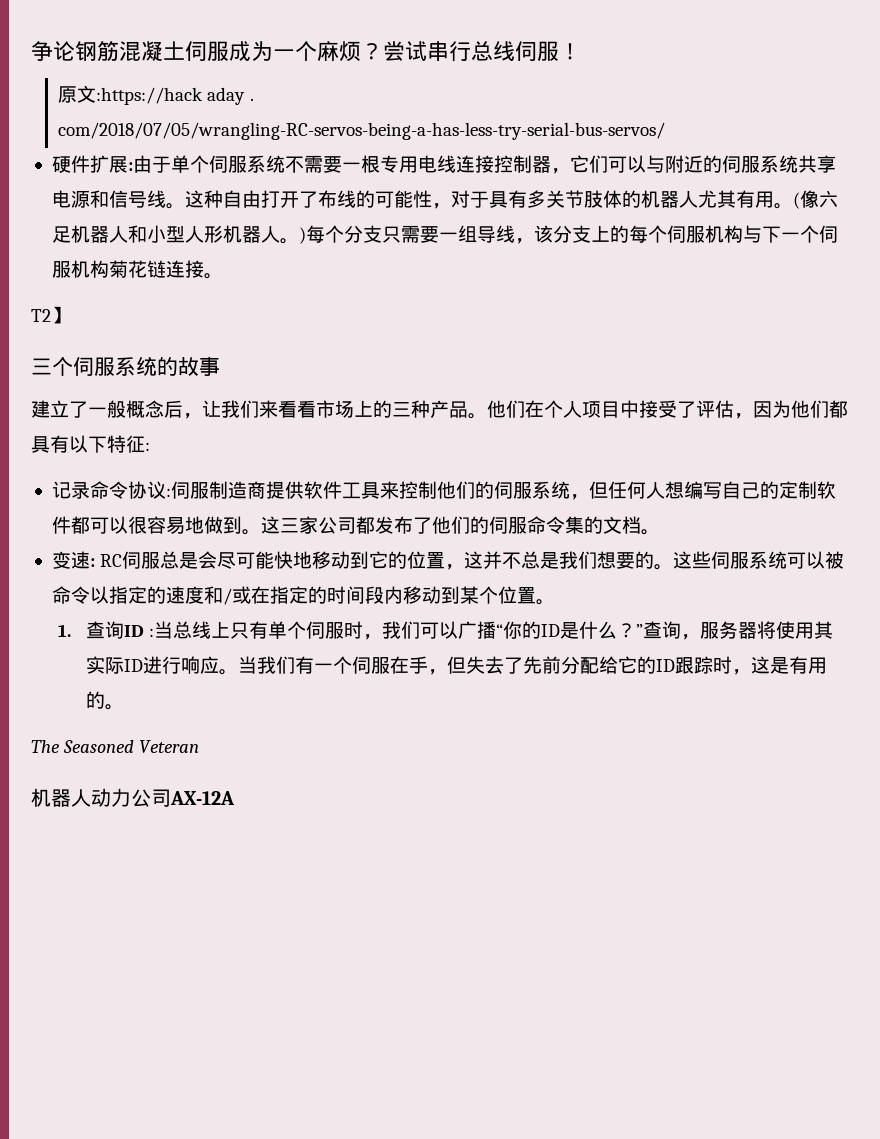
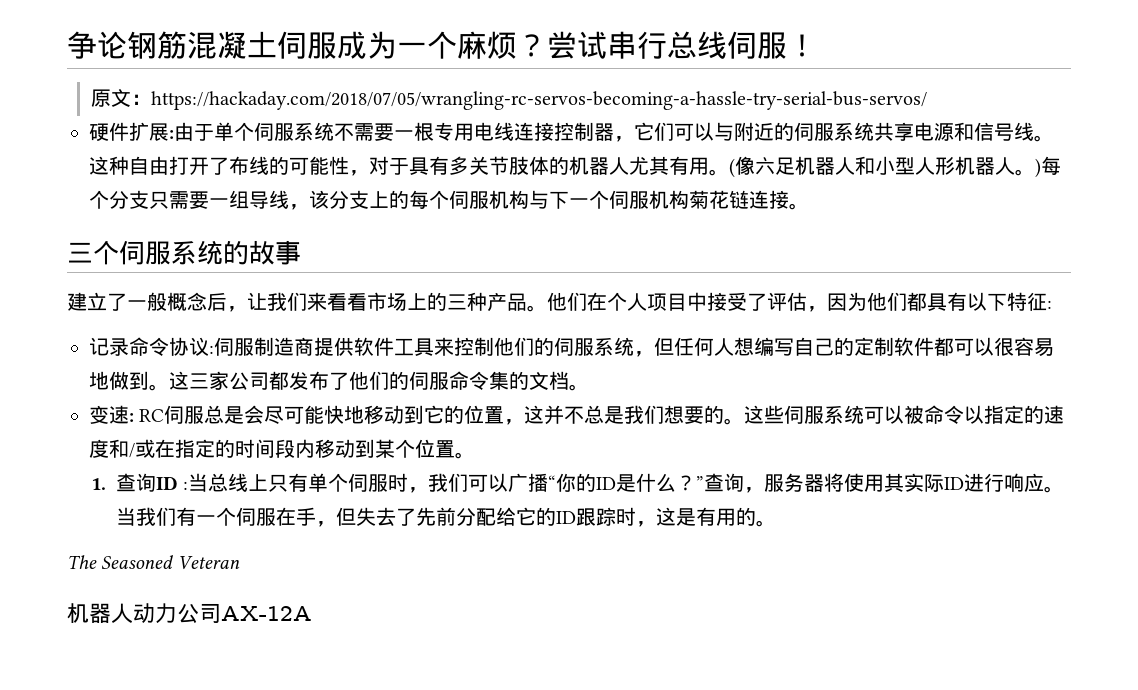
- 原文:https://hack aday . com/2018/07/05/wrangling-RC-servos-being-a-has-less-try-serial-bus-servos/
+ 原文：https://hackaday.com/2018/07/05/wrangling-rc-servos-becoming-a-hassle-try-serial-bus-servos/
- T2】

